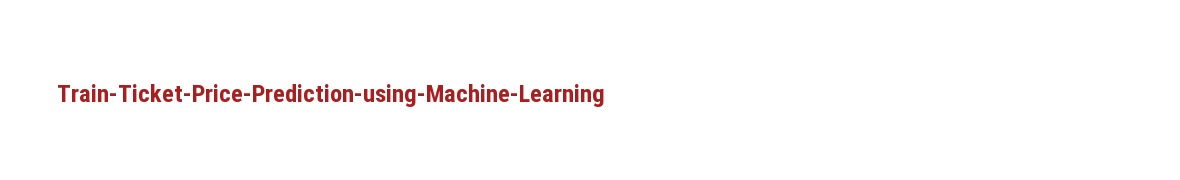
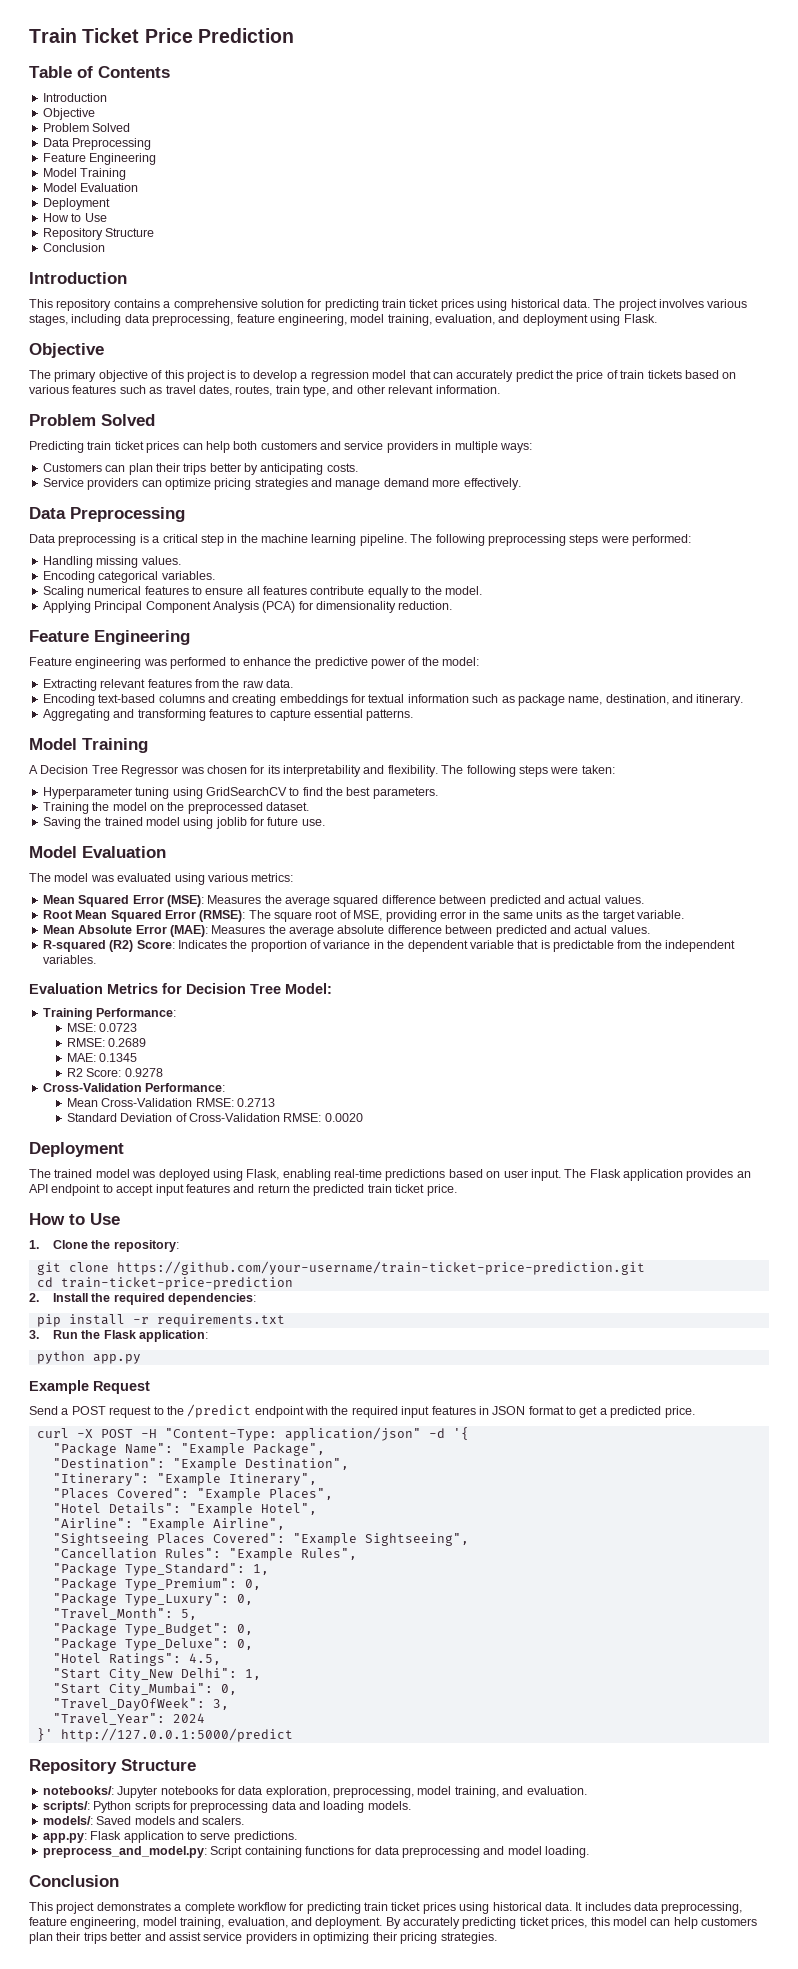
- Train-Ticket-Price-Prediction-using-Machine-Learning
+ Train Ticket Price Prediction
+ Table of Contents
+ Introduction
+ Objective
+ Problem Solved
+ Data Preprocessing
+ Feature Engineering
+ Model Training
+ Model Evaluation
+ Deployment
+ How to Use
+ Repository Structure
+ Conclusion
+ Introduction
+ This repository contains a comprehensive solution for predicting train ticket prices using historical data. The project involves various stages, including data preprocessing, feature engineering, model training, evaluation, and deployment using Flask.
+ Objective
+ The primary objective of this project is to develop a regression model that can accurately predict the price of train tickets based on various features such as travel dates, routes, train type, and other relevant information.
+ Problem Solved
+ Predicting train ticket prices can help both customers and service providers in multiple ways:
+ Customers can plan their trips better by anticipating costs.
+ Service providers can optimize pricing strategies and manage demand more effectively.
+ Data Preprocessing
+ Data preprocessing is a critical step in the machine learning pipeline. The following preprocessing steps were performed:
+ Handling missing values.
+ Encoding categorical variables.
+ Scaling numerical features to ensure all features contribute equally to the model.
+ Applying Principal Component Analysis (PCA) for dimensionality reduction.
+ Feature Engineering
+ Feature engineering was performed to enhance the predictive power of the model:
+ Extracting relevant features from the raw data.
+ Encoding text-based columns and creating embeddings for textual information such as package name, destination, and itinerary.
+ Aggregating and transforming features to capture essential patterns.
+ Model Training
+ A Decision Tree Regressor was chosen for its interpretability and flexibility. The following steps were taken:
+ Hyperparameter tuning using GridSearchCV to find the best parameters.
+ Training the model on the preprocessed dataset.
+ Saving the trained model using joblib for future use.
+ Model Evaluation
+ The model was evaluated using various metrics:
+ Mean Squared Error (MSE): Measures the average squared difference between predicted and actual values.
+ Root Mean Squared Error (RMSE): The square root of MSE, providing error in the same units as the target variable.
+ Mean Absolute Error (MAE): Measures the average absolute difference between predicted and actual values.
+ R-squared (R2) Score: Indicates the proportion of variance in the dependent variable that is predictable from the independent variables.
+ Evaluation Metrics for Decision Tree Model:
+ Training Performance:
+ MSE: 0.0723
+ RMSE: 0.2689
+ MAE: 0.1345
+ R2 Score: 0.9278
+ Cross-Validation Performance:
+ Mean Cross-Validation RMSE: 0.2713
+ Standard Deviation of Cross-Validation RMSE: 0.0020
+ Deployment
+ The trained model was deployed using Flask, enabling real-time predictions based on user input. The Flask application provides an API endpoint to accept input features and return the predicted train ticket price.
+ How to Use
+ 1. Clone the repository:
+ git clone https://github.com/your-username/train-ticket-price-prediction.git
+ cd train-ticket-price-prediction
+ 2. Install the required dependencies:
+ pip install -r requirements.txt
+ 3. Run the Flask application:
+ python app.py
+ Example Request
+ Send a POST request to the /predict endpoint with the required input features in JSON format to get a predicted price.
+ curl -X POST -H "Content-Type: application/json" -d '{
+ "Package Name": "Example Package",
+ "Destination": "Example Destination",
+ "Itinerary": "Example Itinerary",
+ "Places Covered": "Example Places",
+ "Hotel Details": "Example Hotel",
+ "Airline": "Example Airline",
+ "Sightseeing Places Covered": "Example Sightseeing",
+ "Cancellation Rules": "Example Rules",
+ "Package Type_Standard": 1,
+ "Package Type_Premium": 0,
+ "Package Type_Luxury": 0,
+ "Travel_Month": 5,
+ "Package Type_Budget": 0,
+ "Package Type_Deluxe": 0,
+ "Hotel Ratings": 4.5,
+ "Start City_New Delhi": 1,
+ "Start City_Mumbai": 0,
+ "Travel_DayOfWeek": 3,
+ "Travel_Year": 2024
+ }' http://127.0.0.1:5000/predict
+ Repository Structure
+ notebooks/: Jupyter notebooks for data exploration, preprocessing, model training, and evaluation.
+ scripts/: Python scripts for preprocessing data and loading models.
+ models/: Saved models and scalers.
+ app.py: Flask application to serve predictions.
+ preprocess_and_model.py: Script containing functions for data preprocessing and model loading.
+ Conclusion
+ This project demonstrates a complete workflow for predicting train ticket prices using historical data. It includes data preprocessing, feature engineering, model training, evaluation, and deployment. By accurately predicting ticket prices, this model can help customers plan their trips better and assist service providers in optimizing their pricing strategies.

